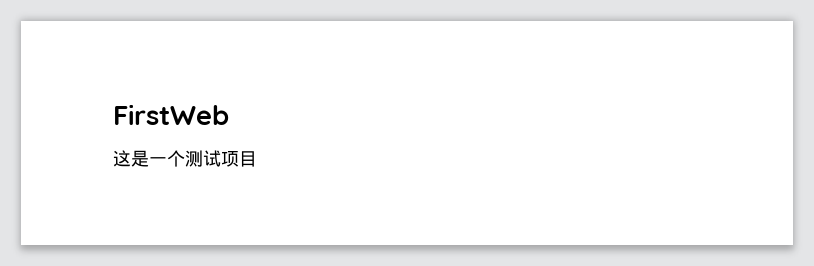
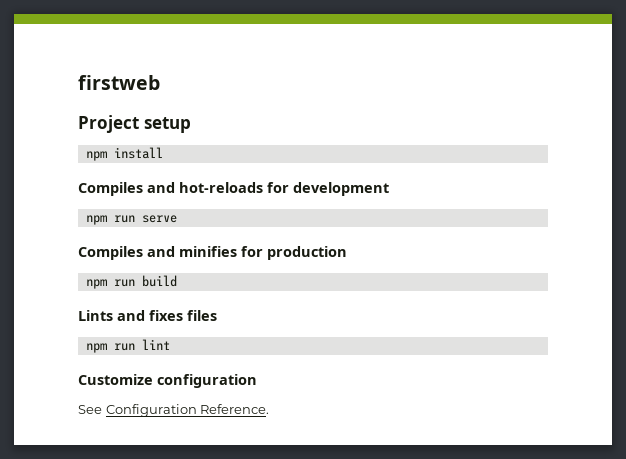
- FirstWeb
- 这是一个测试项目
+ firstweb
+ Project setup
+ npm install
+ Compiles and hot-reloads for development
+ npm run serve
+ Compiles and minifies for production
+ npm run build
+ Lints and fixes files
+ npm run lint
+ Customize configuration
+ See Configuration Reference.

